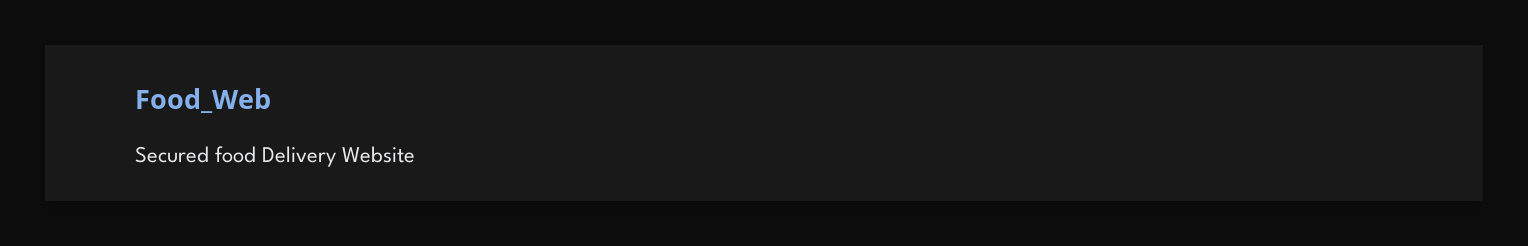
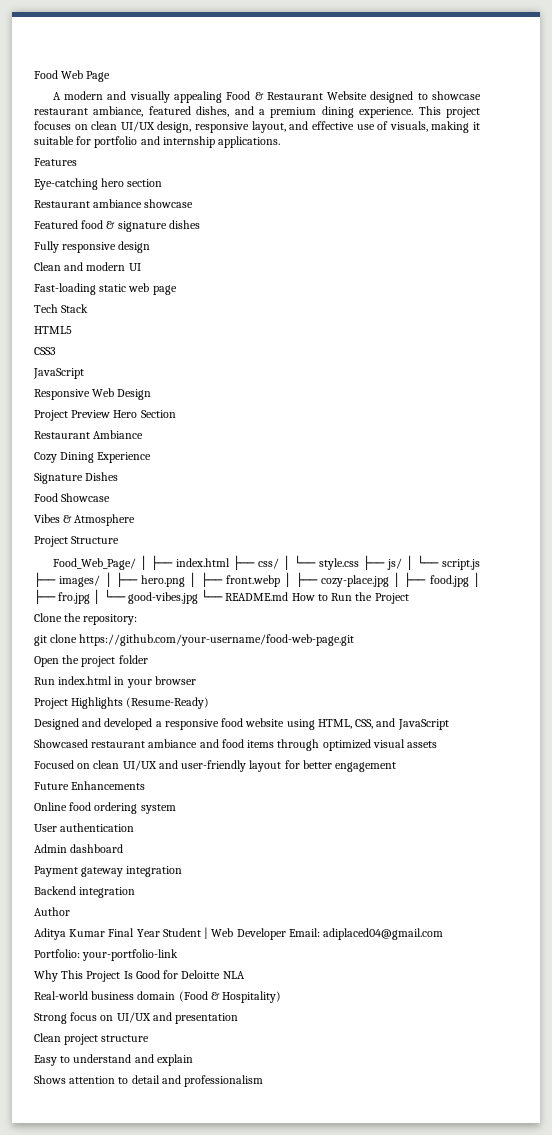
- Food_Web
- Secured food Delivery Website
+ Food Web Page
+ A modern and visually appealing Food & Restaurant Website designed to showcase restaurant ambiance, featured dishes, and a premium dining experience. This project focuses on clean UI/UX design, responsive layout, and effective use of visuals, making it suitable for portfolio and internship applications.
+ Features
+ Eye-catching hero section
+ Restaurant ambiance showcase
+ Featured food & signature dishes
+ Fully responsive design
+ Clean and modern UI
+ Fast-loading static web page
+ Tech Stack
+ HTML5
+ CSS3
+ JavaScript
+ Responsive Web Design
+ Project Preview Hero Section
+ Restaurant Ambiance
+ Cozy Dining Experience
+ Signature Dishes
+ Food Showcase
+ Vibes & Atmosphere
+ Project Structure
+ Food_Web_Page/ │ ├── index.html ├── css/ │ └── style.css ├── js/ │ └── script.js ├── images/ │ ├── hero.png │ ├── front.webp │ ├── cozy-place.jpg │ ├── food.jpg │ ├── fro.jpg │ └── good-vibes.jpg └── README.md How to Run the Project
+ Clone the repository:
+ git clone https://github.com/your-username/food-web-page.git
+ Open the project folder
+ Run index.html in your browser
+ Project Highlights (Resume-Ready)
+ Designed and developed a responsive food website using HTML, CSS, and JavaScript
+ Showcased restaurant ambiance and food items through optimized visual assets
+ Focused on clean UI/UX and user-friendly layout for better engagement
+ Future Enhancements
+ Online food ordering system
+ User authentication
+ Admin dashboard
+ Payment gateway integration
+ Backend integration
+ Author
+ Aditya Kumar Final Year Student | Web Developer Email: adiplaced04@gmail.com
+ Portfolio: your-portfolio-link
+ Why This Project Is Good for Deloitte NLA
+ Real-world business domain (Food & Hospitality)
+ Strong focus on UI/UX and presentation
+ Clean project structure
+ Easy to understand and explain
+ Shows attention to detail and professionalism

